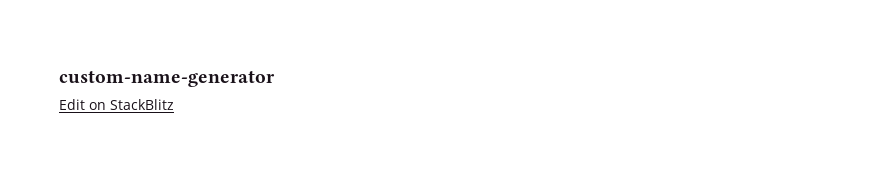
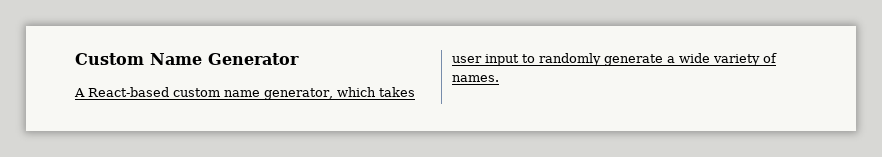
- custom-name-generator
- Edit on StackBlitz
+ Custom Name Generator
+ A React-based custom name generator, which takes user input to randomly generate a wide variety of names.

